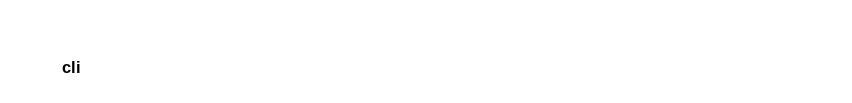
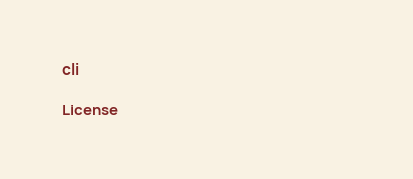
+ License

